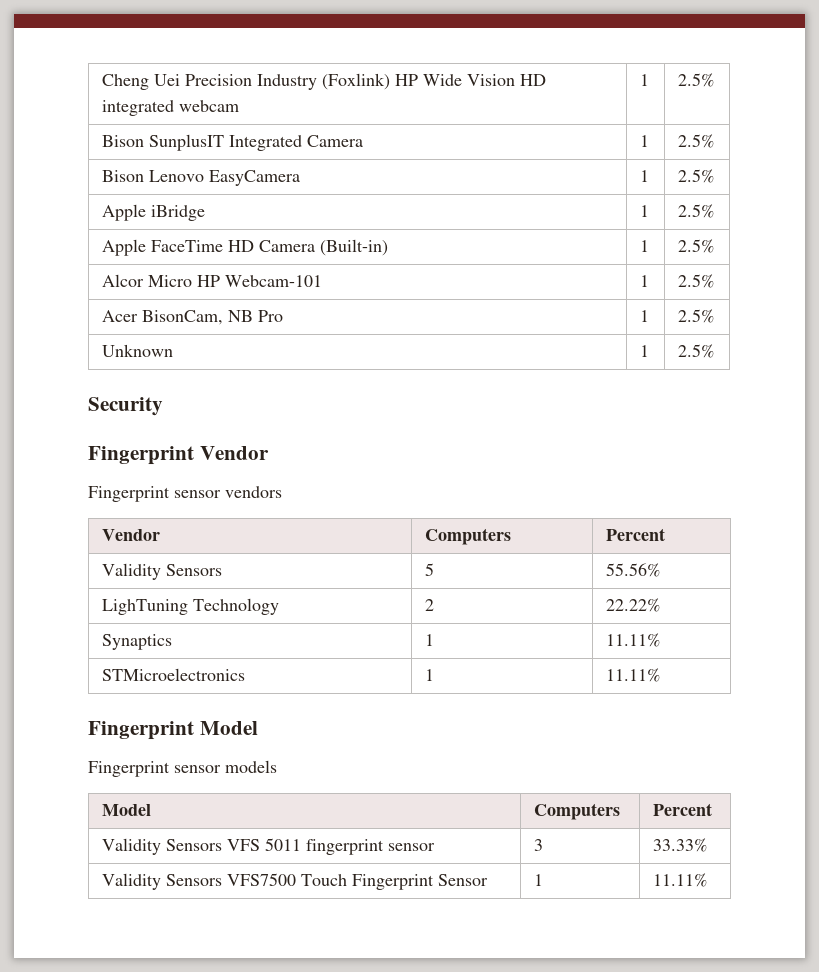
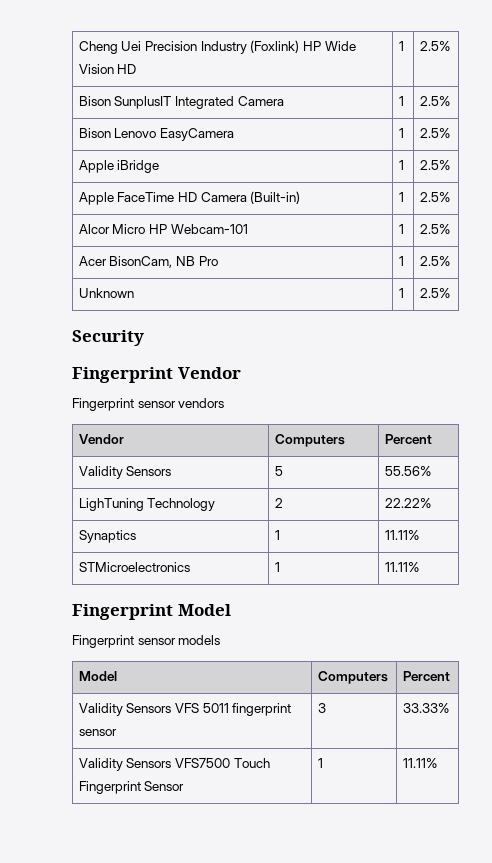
- Cheng Uei Precision Industry (Foxlink) HP Wide Vision HD integrated webcam | 1 | 2.5%
+ Cheng Uei Precision Industry (Foxlink) HP Wide Vision HD | 1 | 2.5%

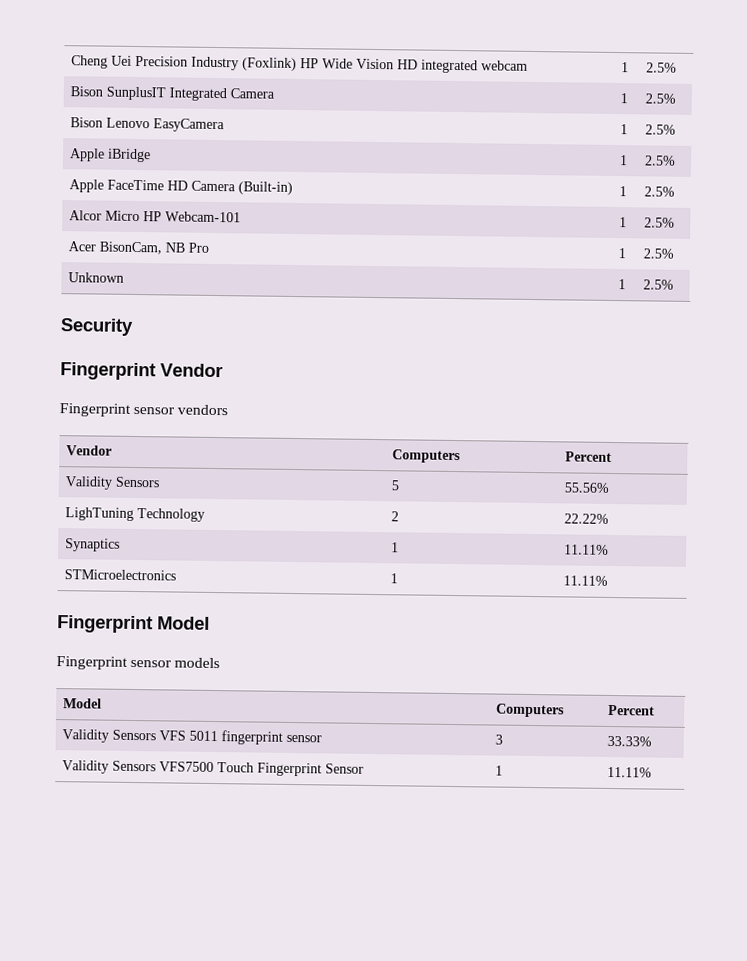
- Cheng Uei Precision Industry (Foxlink) HP Wide Vision HD | 1 | 2.5%
+ Cheng Uei Precision Industry (Foxlink) HP Wide Vision HD integrated webcam | 1 | 2.5%

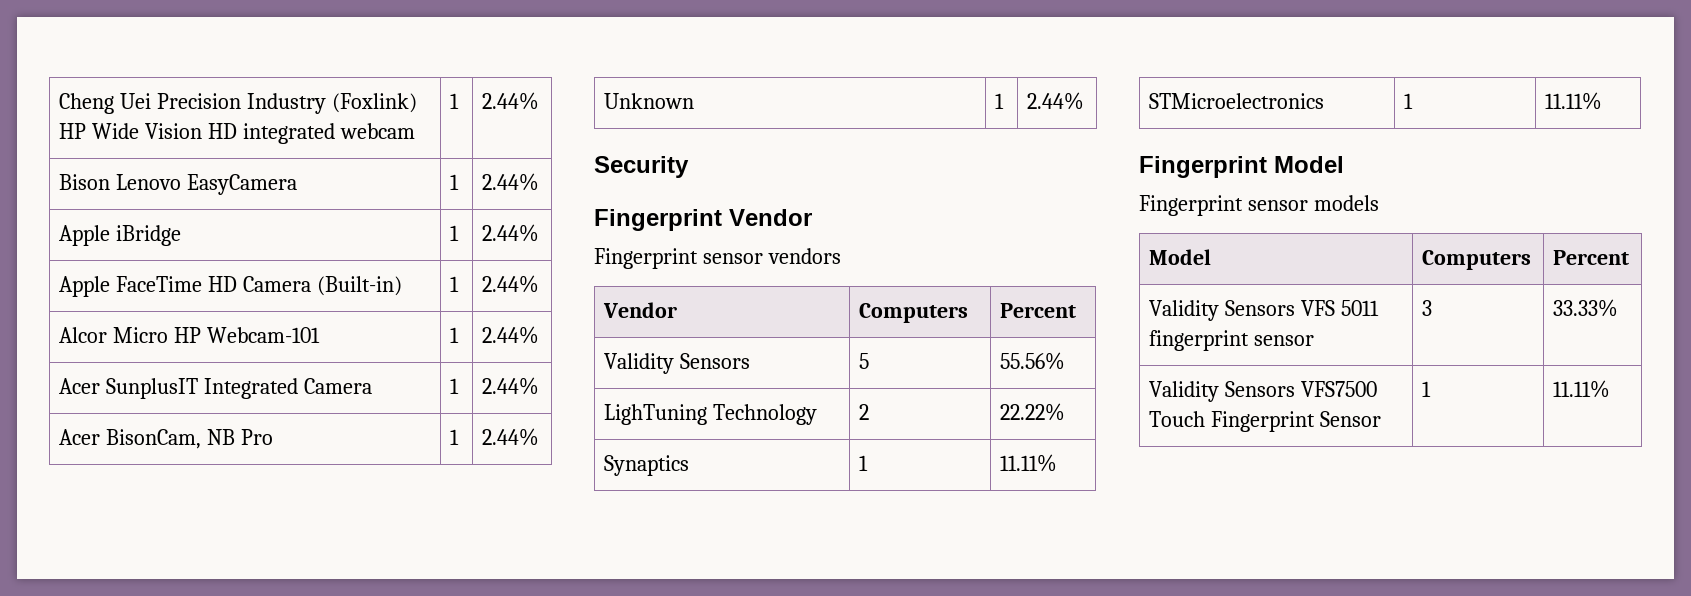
- Cheng Uei Precision Industry (Foxlink) HP Wide Vision HD integrated webcam | 1 | 2.5%
- Bison SunplusIT Integrated Camera | 1 | 2.5%
+ Cheng Uei Precision Industry (Foxlink) HP Wide Vision HD integrated webcam | 1 | 2.44%
- Bison Lenovo EasyCamera | 1 | 2.5%
+ Bison Lenovo EasyCamera | 1 | 2.44%
- Apple iBridge | 1 | 2.5%
+ Apple iBridge | 1 | 2.44%
- Apple FaceTime HD Camera (Built-in) | 1 | 2.5%
+ Apple FaceTime HD Camera (Built-in) | 1 | 2.44%
- Alcor Micro HP Webcam-101 | 1 | 2.5%
+ Alcor Micro HP Webcam-101 | 1 | 2.44%
+ Acer SunplusIT Integrated Camera | 1 | 2.44%
- Acer BisonCam, NB Pro | 1 | 2.5%
+ Acer BisonCam, NB Pro | 1 | 2.44%
- Unknown | 1 | 2.5%
+ Unknown | 1 | 2.44%

